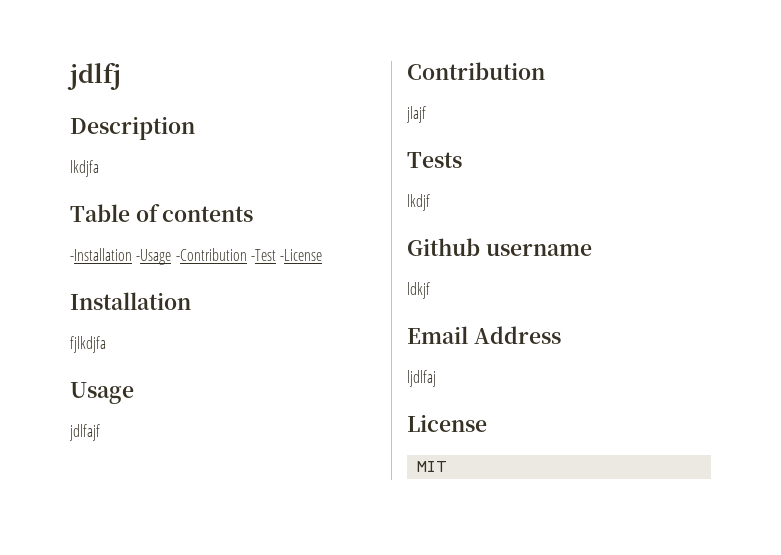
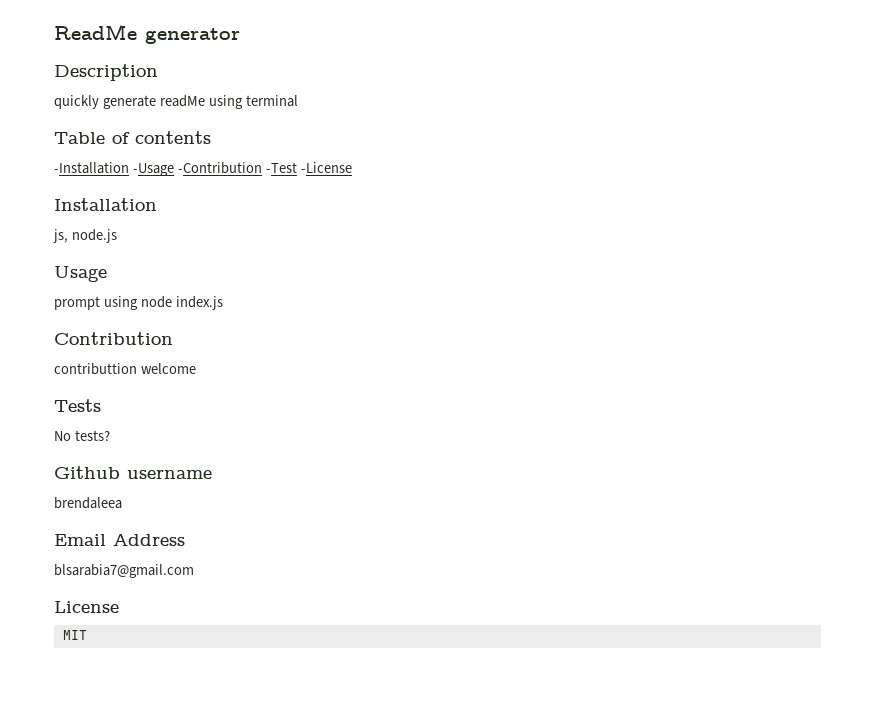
- jdlfj
+ ReadMe generator
- lkdjfa
+ quickly generate readMe using terminal
- fjlkdjfa
+ js, node.js
- jdlfajf
+ prompt using node index.js
- jlajf
+ contributtion welcome
- lkdjf
+ No tests?
- ldkjf
+ brendaleea
- ljdlfaj
+ blsarabia7@gmail.com

